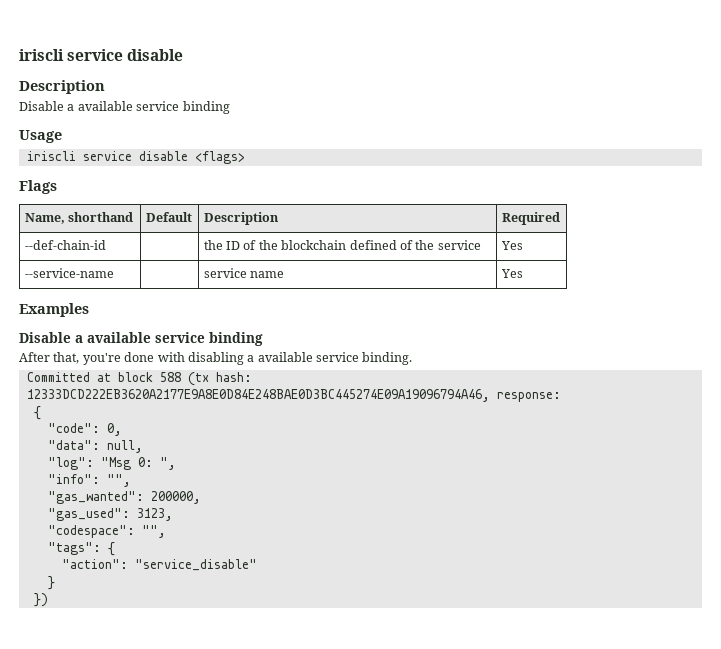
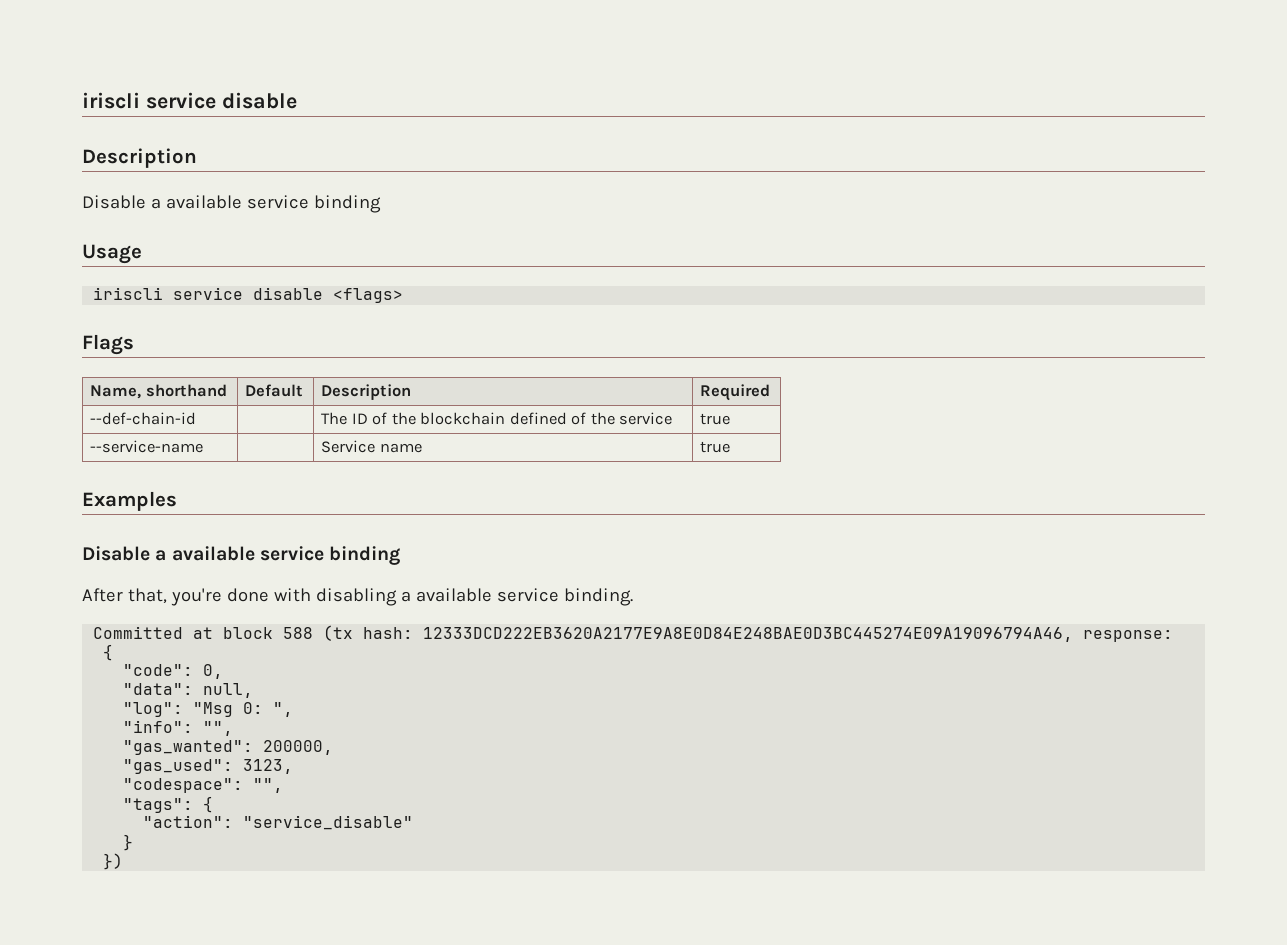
- --def-chain-id | | the ID of the blockchain defined of the service | Yes
+ --def-chain-id | | The ID of the blockchain defined of the service | true
- --service-name | | service name | Yes
+ --service-name | | Service name | true

